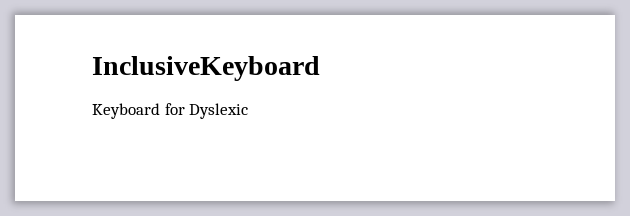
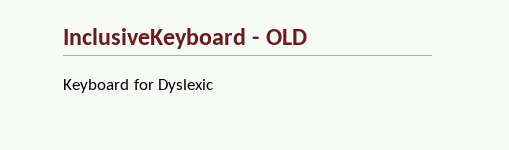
- InclusiveKeyboard
+ InclusiveKeyboard - OLD

